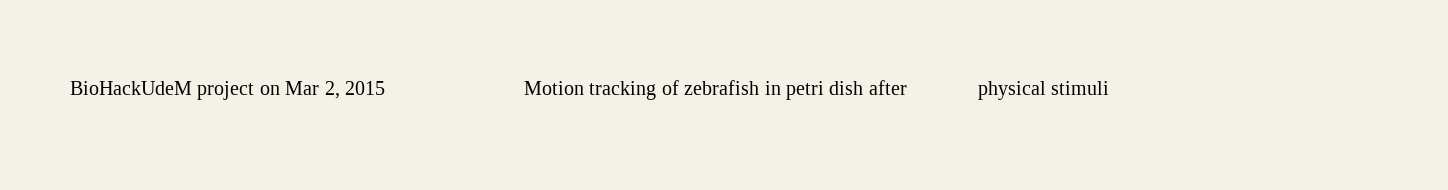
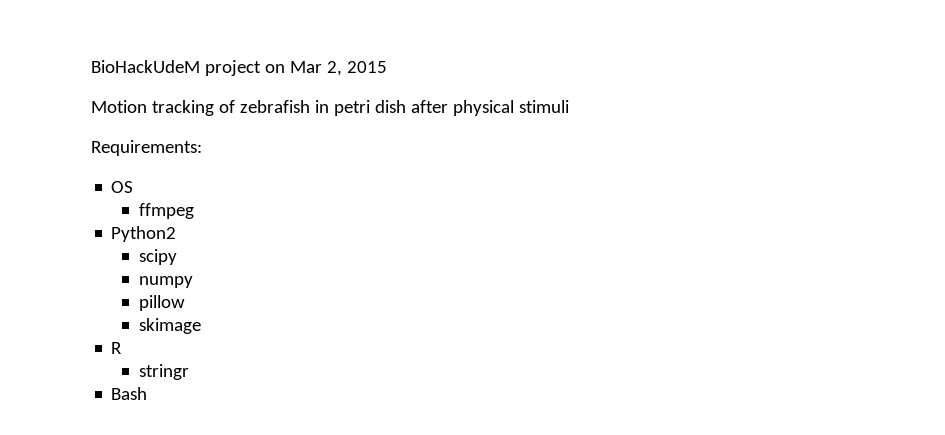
+ Requirements:
+ OS
+ ffmpeg
+ Python2
+ scipy
+ numpy
+ pillow
+ skimage
+ R
+ stringr
+ Bash

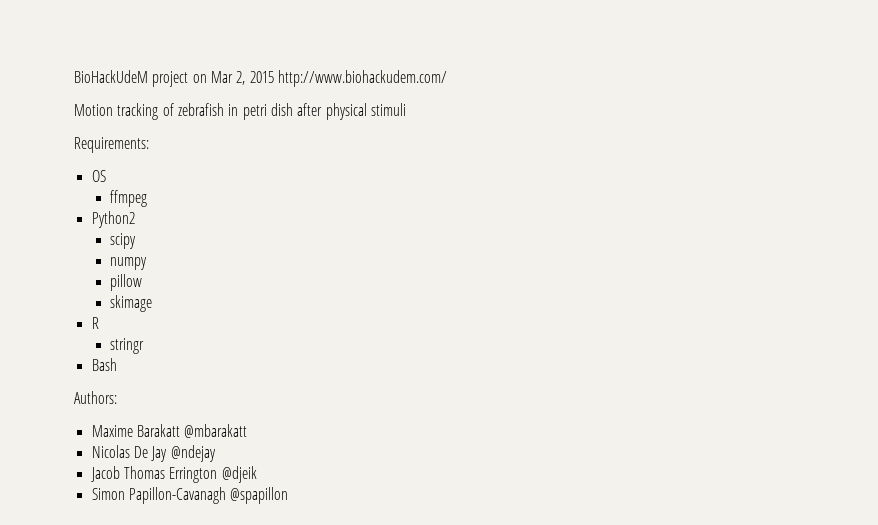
- BioHackUdeM project on Mar 2, 2015
+ BioHackUdeM project on Mar 2, 2015 http://www.biohackudem.com/
+ Authors:
+ Maxime Barakatt @mbarakatt
+ Nicolas De Jay @ndejay
+ Jacob Thomas Errington @djeik
+ Simon Papillon-Cavanagh @spapillon

